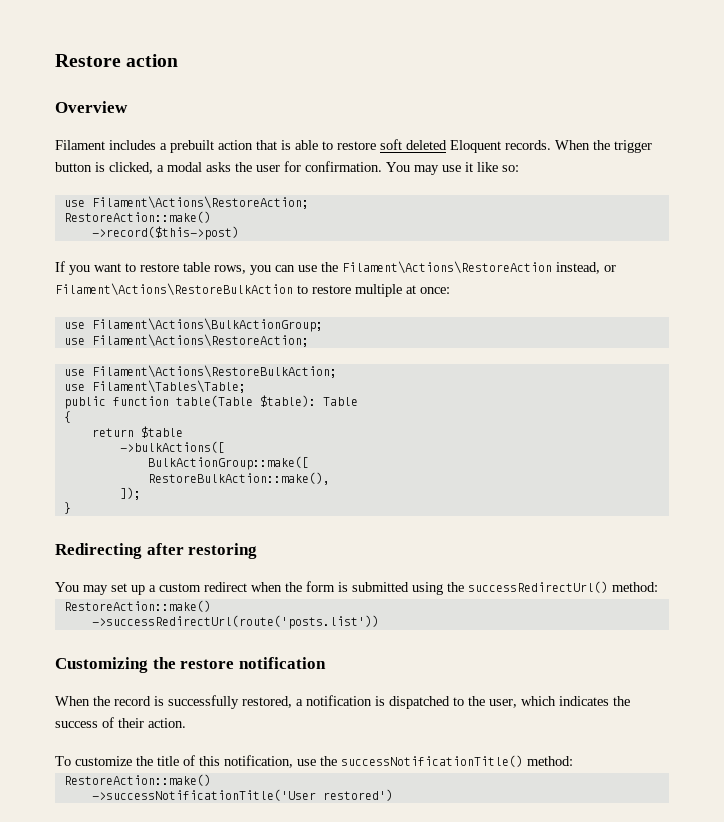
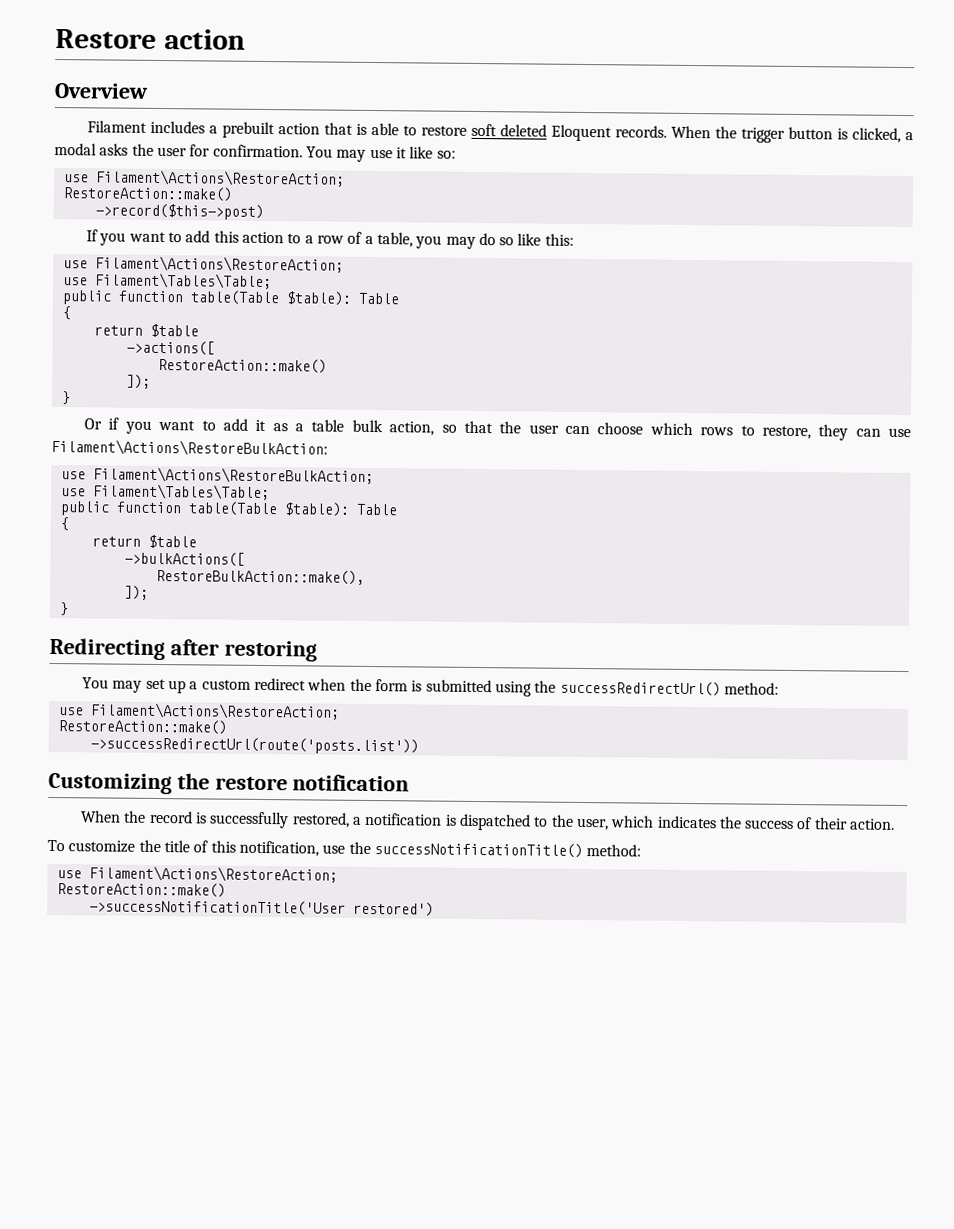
- If you want to restore table rows, you can use the Filament\Actions\RestoreAction instead, or Filament\Actions\RestoreBulkAction to restore multiple at once:
- use Filament\Actions\BulkActionGroup;
+ If you want to add this action to a row of a table, you may do so like this:
  use Filament\Actions\RestoreAction;
+ use Filament\Tables\Table;
+ public function table(Table $table): Table
+ {
+ return $table
+ ->actions([
+ RestoreAction::make()
+ ]);
+ }
+ Or if you want to add it as a table bulk action, so that the user can choose which rows to restore, they can use Filament\Actions\RestoreBulkAction:
- BulkActionGroup::make([
  You may set up a custom redirect when the form is submitted using the successRedirectUrl() method:
+ use Filament\Actions\RestoreAction;
  To customize the title of this notification, use the successNotificationTitle() method:
+ use Filament\Actions\RestoreAction;

